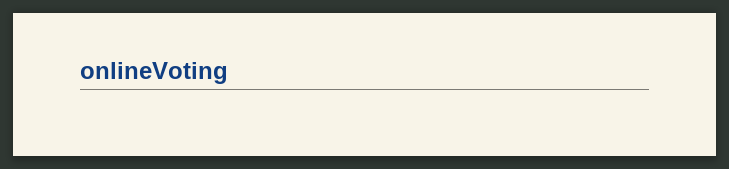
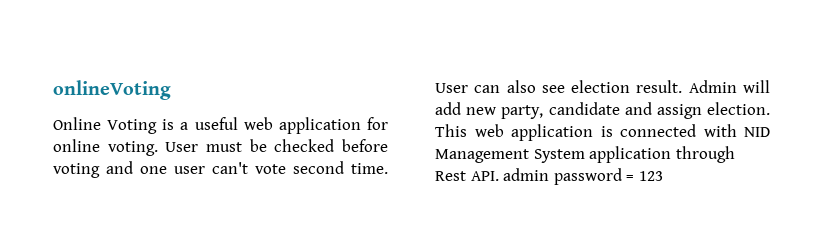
+ Online Voting is a useful web application for online voting. User must be checked before voting and one user can't vote second time. User can also see election result. Admin will add new party, candidate and assign election. This web application is connected with NID Management System application through Rest API. admin password = 123

